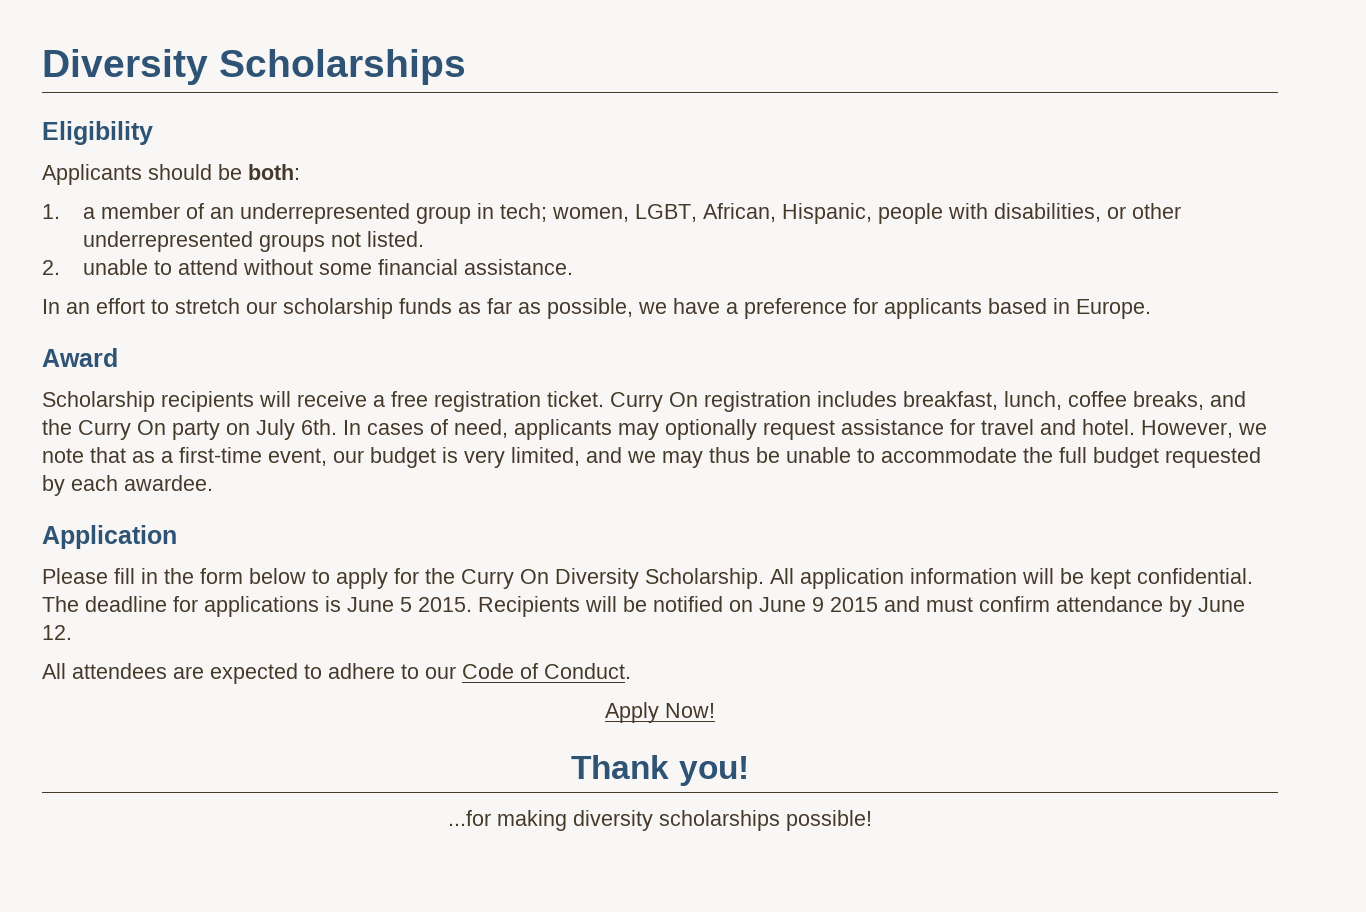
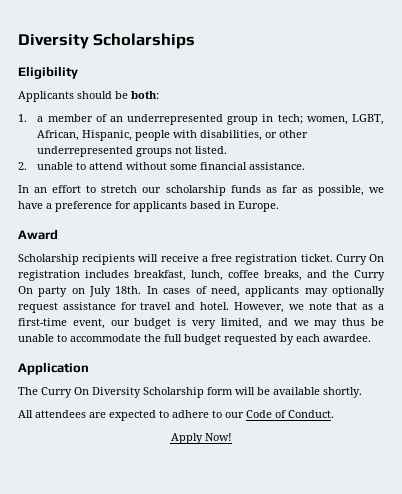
- Curry On registration includes breakfast, lunch, coffee breaks, and the Curry On party on July 6th.
+ Curry On registration includes breakfast, lunch, coffee breaks, and the Curry On party on July 18th.
- Please fill in the form below to apply for the Curry On Diversity Scholarship. All application information will be kept confidential. The deadline for applications is June 5 2015. Recipients will be notified on June 9 2015 and must confirm attendance by June 12.
+ The Curry On Diversity Scholarship form will be available shortly.
- Thank you!
- ...for making diversity scholarships possible!

